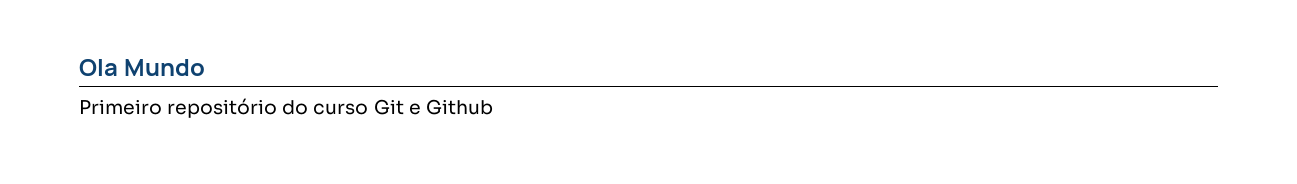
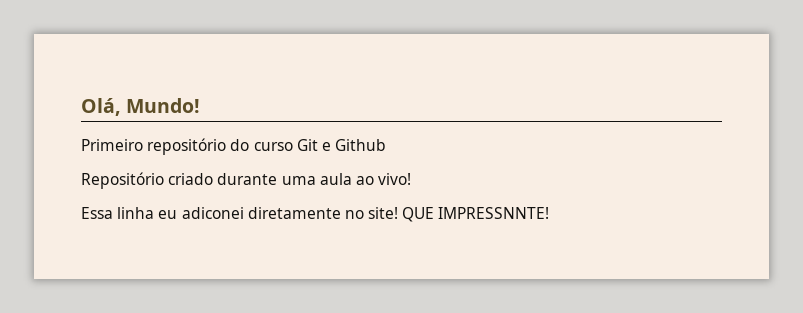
- Ola Mundo
+ Olá, Mundo!
+ Repositório criado durante uma aula ao vivo!
+ Essa linha eu adiconei diretamente no site! QUE IMPRESSNNTE!

